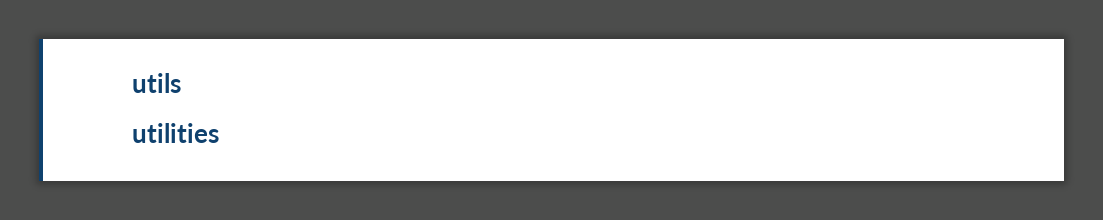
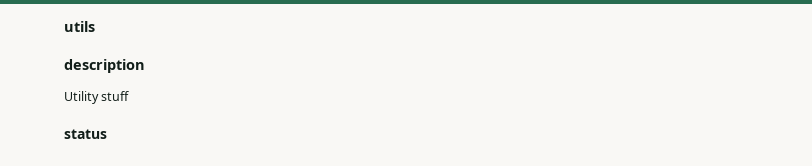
- utilities
+ description
+ Utility stuff
+ status

